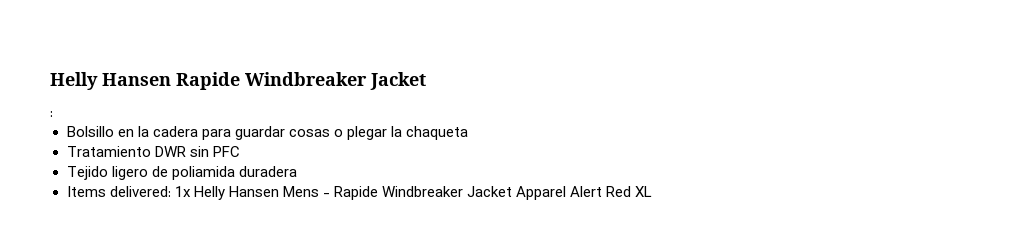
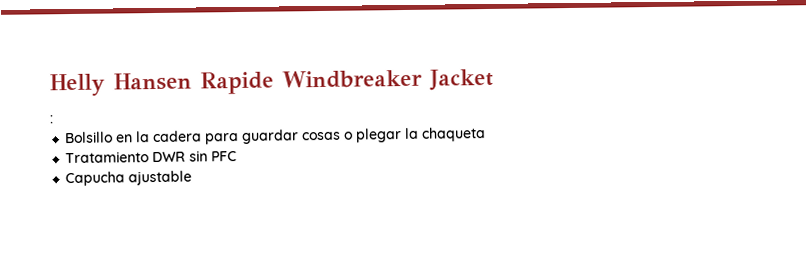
- Tejido ligero de poliamida duradera
- Items delivered: 1x Helly Hansen Mens - Rapide Windbreaker Jacket Apparel Alert Red XL
+ Capucha ajustable

